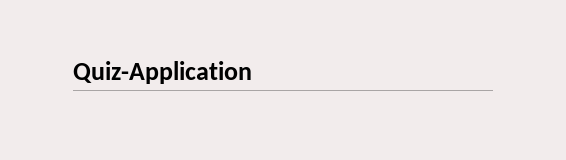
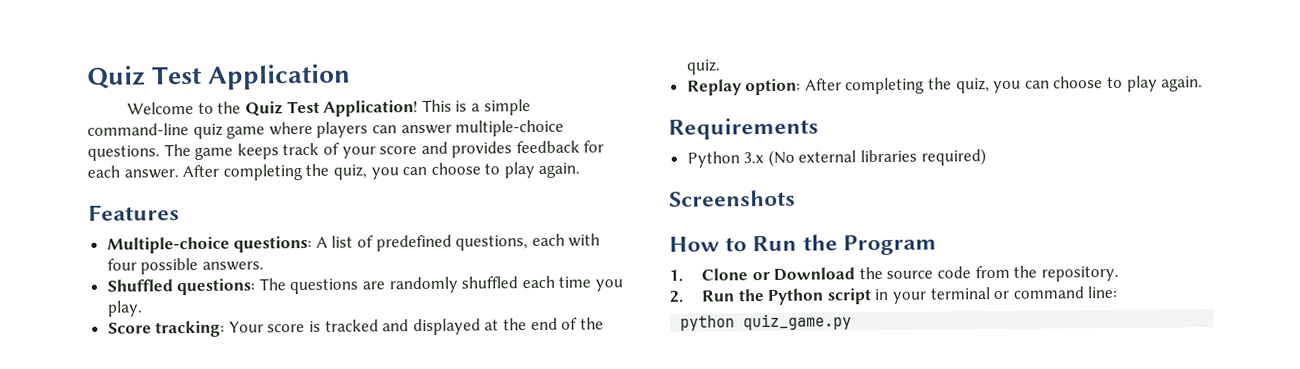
- Quiz-Application
+ Quiz Test Application
+ Welcome to the Quiz Test Application! This is a simple command-line quiz game where players can answer multiple-choice questions. The game keeps track of your score and provides feedback for each answer. After completing the quiz, you can choose to play again.
+ Features
+ Multiple-choice questions: A list of predefined questions, each with four possible answers.
+ Shuffled questions: The questions are randomly shuffled each time you play.
+ Score tracking: Your score is tracked and displayed at the end of the quiz.
+ Replay option: After completing the quiz, you can choose to play again.
+ Requirements
+ Python 3.x (No external libraries required)
+ Screenshots
+ How to Run the Program
+ 1. Clone or Download the source code from the repository.
+ 2. Run the Python script in your terminal or command line:
+ python quiz_game.py

